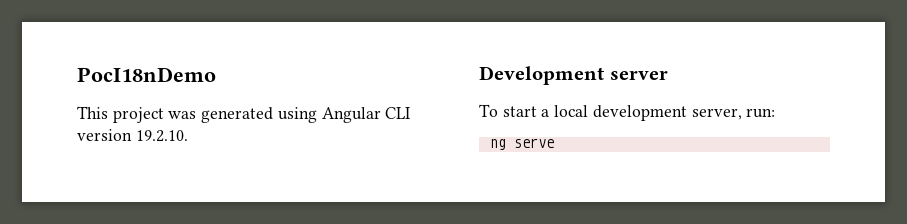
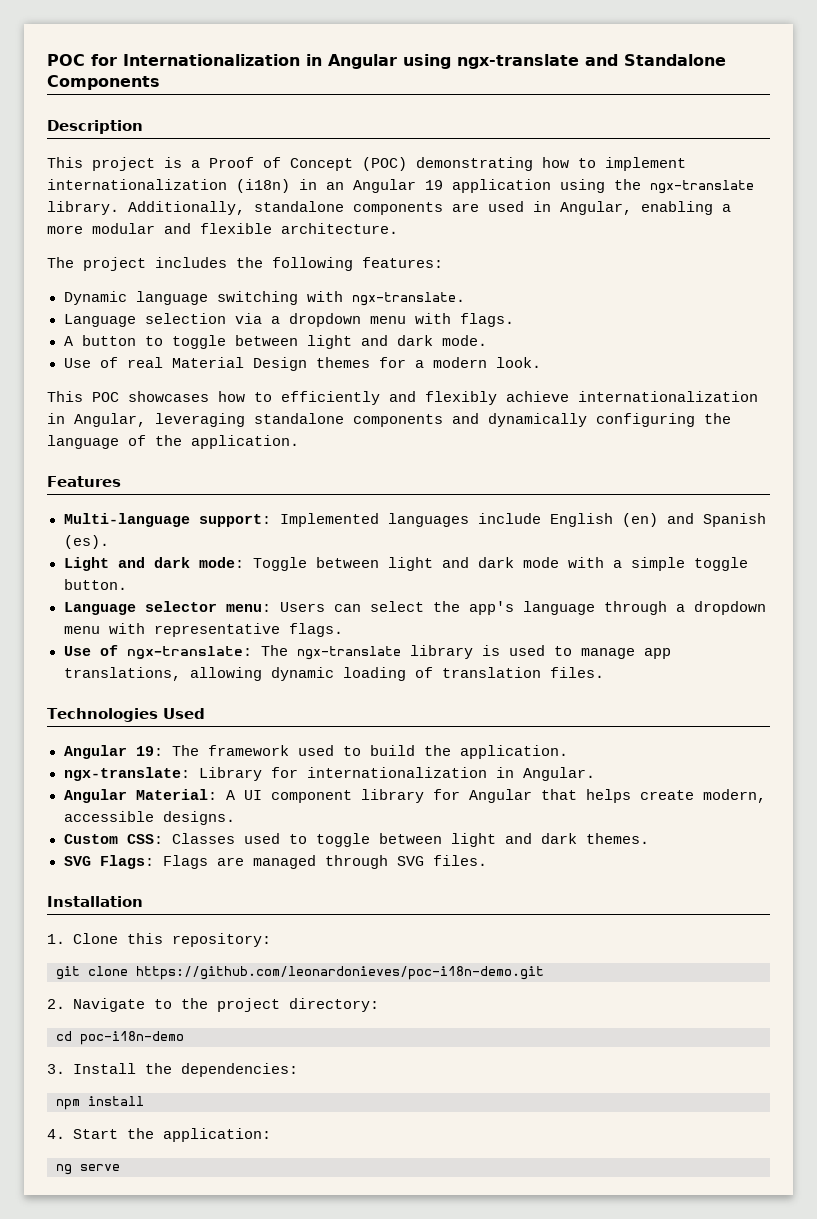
- PocI18nDemo
- This project was generated using Angular CLI version 19.2.10.
- Development server
- To start a local development server, run:
+ POC for Internationalization in Angular using ngx-translate and Standalone Components
+ Description
+ This project is a Proof of Concept (POC) demonstrating how to implement internationalization (i18n) in an Angular 19 application using the ngx-translate library. Additionally, standalone components are used in Angular, enabling a more modular and flexible architecture.
+ The project includes the following features:
+ Dynamic language switching with ngx-translate.
+ Language selection via a dropdown menu with flags.
+ A button to toggle between light and dark mode.
+ Use of real Material Design themes for a modern look.
+ This POC showcases how to efficiently and flexibly achieve internationalization in Angular, leveraging standalone components and dynamically configuring the language of the application.
+ Features
+ Multi-language support: Implemented languages include English (en) and Spanish (es).
+ Light and dark mode: Toggle between light and dark mode with a simple toggle button.
+ Language selector menu: Users can select the app's language through a dropdown menu with representative flags.
+ Use of ngx-translate: The ngx-translate library is used to manage app translations, allowing dynamic loading of translation files.
+ Technologies Used
+ Angular 19: The framework used to build the application.
+ ngx-translate: Library for internationalization in Angular.
+ Angular Material: A UI component library for Angular that helps create modern, accessible designs.
+ Custom CSS: Classes used to toggle between light and dark themes.
+ SVG Flags: Flags are managed through SVG files.
+ Installation
+ 1. Clone this repository:
+ git clone https://github.com/leonardonieves/poc-i18n-demo.git
+ 2. Navigate to the project directory:
+ cd poc-i18n-demo
+ 3. Install the dependencies:
+ npm install
+ 4. Start the application:

